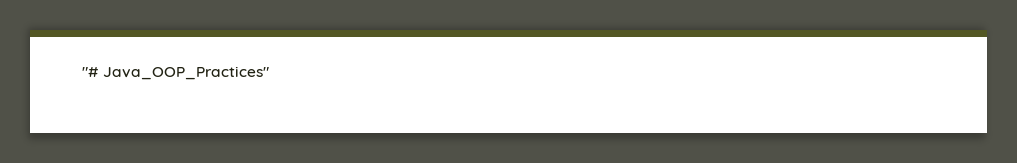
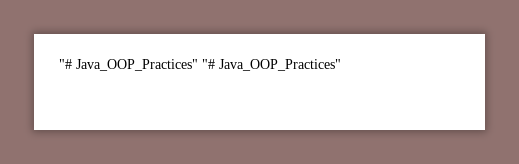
- "# Java_OOP_Practices"
+ "# Java_OOP_Practices" "# Java_OOP_Practices"

